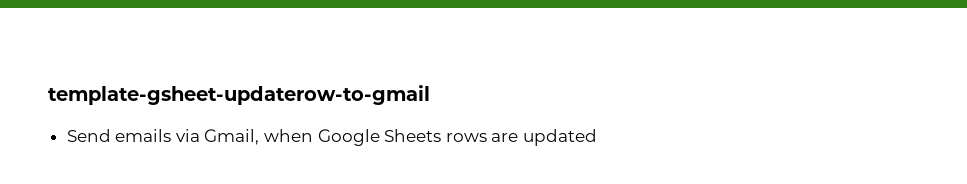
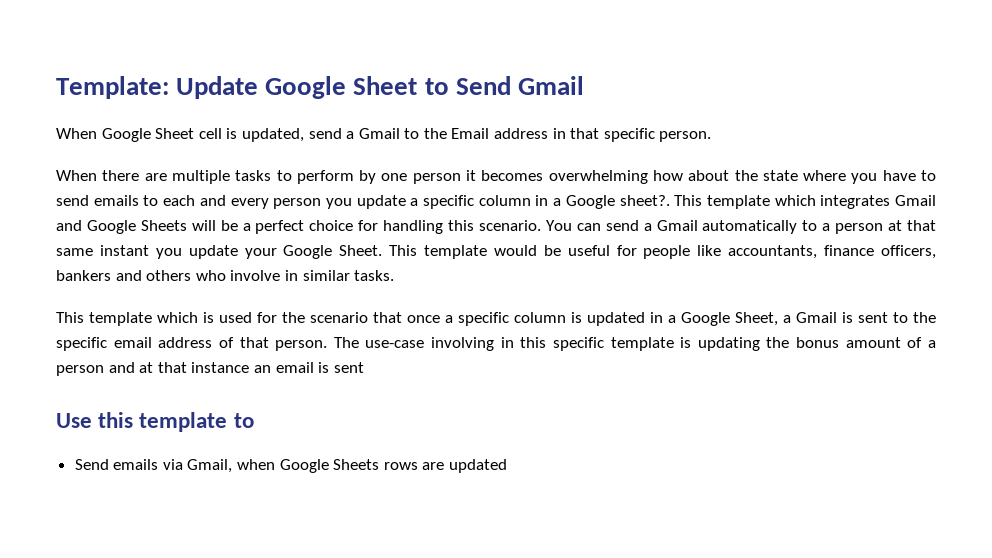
- template-gsheet-updaterow-to-gmail
+ Template: Update Google Sheet to Send Gmail
+ When Google Sheet cell is updated, send a Gmail to the Email address in that specific person.
+ When there are multiple tasks to perform by one person it becomes overwhelming how about the state where you have to send emails to each and every person you update a specific column in a Google sheet?. This template which integrates Gmail and Google Sheets will be a perfect choice for handling this scenario. You can send a Gmail automatically to a person at that same instant you update your Google Sheet. This template would be useful for people like accountants, finance officers, bankers and others who involve in similar tasks.
+ This template which is used for the scenario that once a specific column is updated in a Google Sheet, a Gmail is sent to the specific email address of that person. The use-case involving in this specific template is updating the bonus amount of a person and at that instance an email is sent
+ Use this template to

